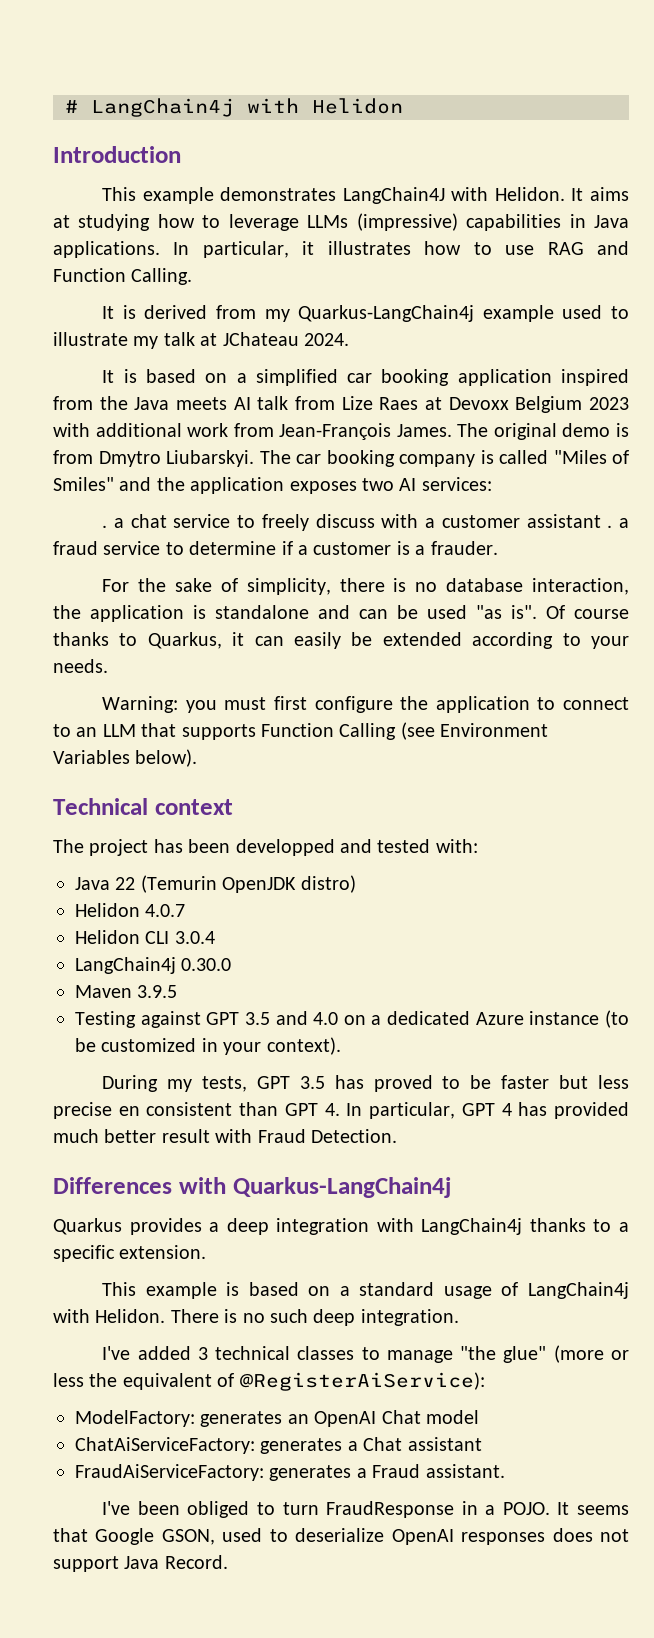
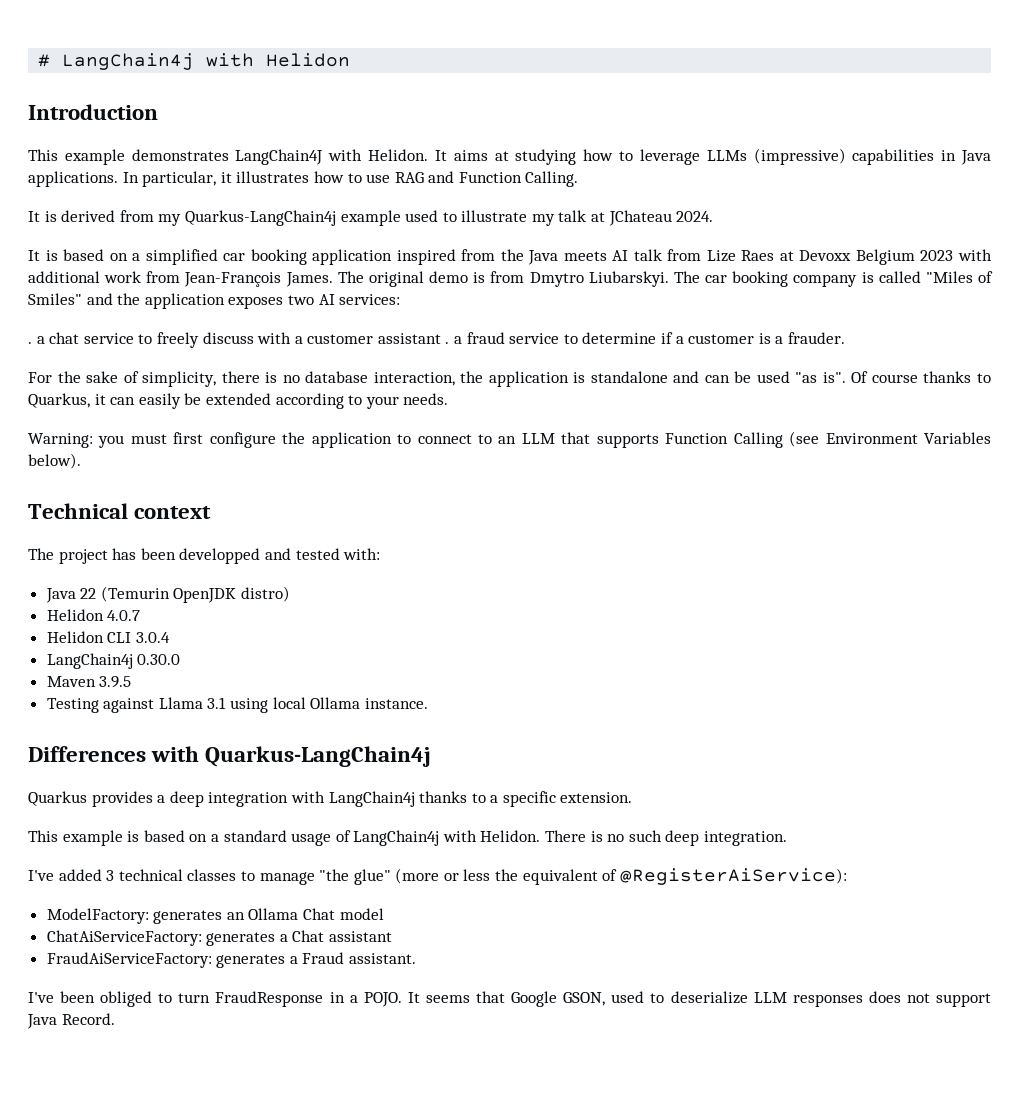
- Testing against GPT 3.5 and 4.0 on a dedicated Azure instance (to be customized in your context).
- During my tests, GPT 3.5 has proved to be faster but less precise en consistent than GPT 4. In particular, GPT 4 has provided much better result with Fraud Detection.
+ Testing against Llama 3.1 using local Ollama instance.
- ModelFactory: generates an OpenAI Chat model
+ ModelFactory: generates an Ollama Chat model
- It seems that Google GSON, used to deserialize OpenAI responses does not support Java Record.
+ It seems that Google GSON, used to deserialize LLM responses does not support Java Record.

